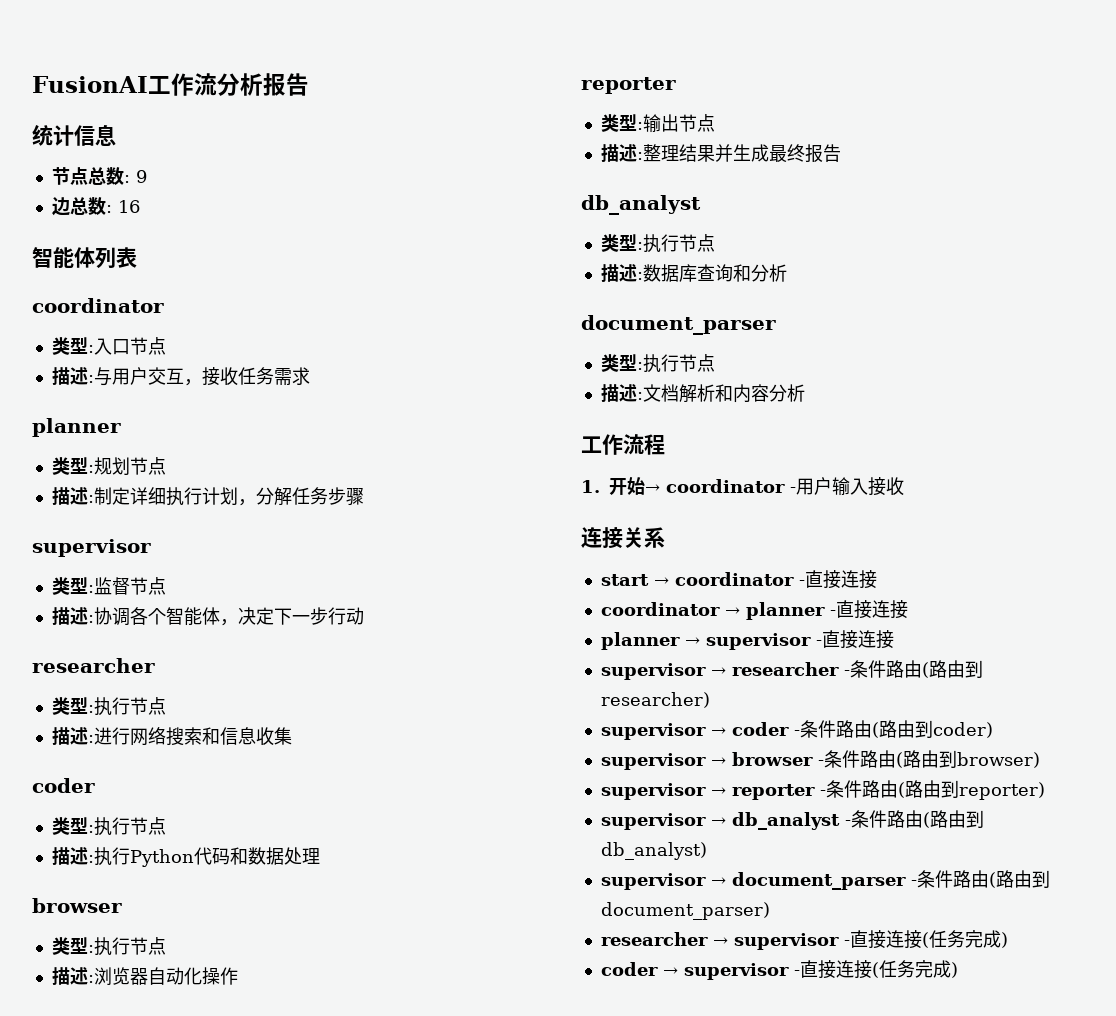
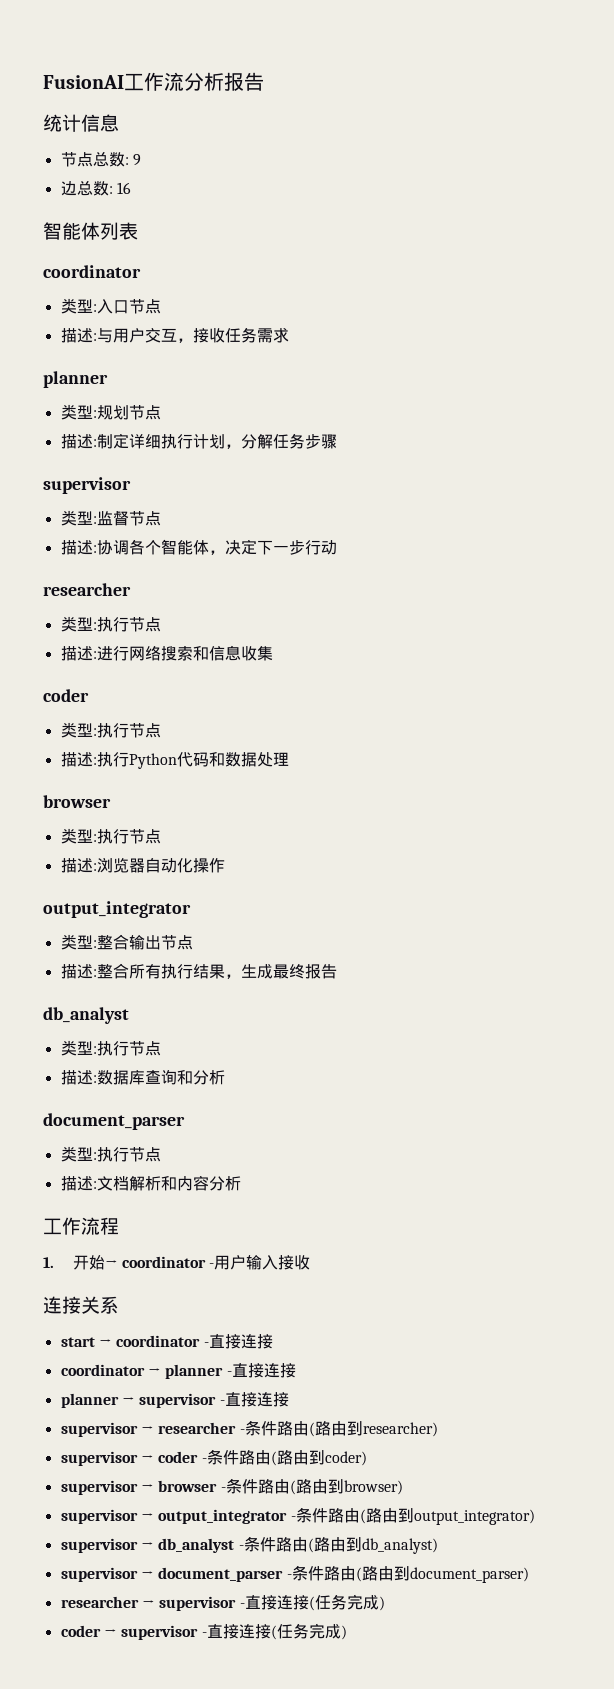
  描述:浏览器自动化操作
- reporter
- 类型:输出节点
+ output_integrator
+ 类型:整合输出节点
- 描述:整理结果并生成最终报告
+ 描述:整合所有执行结果，生成最终报告
- supervisor → reporter -条件路由(路由到reporter)
+ supervisor → output_integrator -条件路由(路由到output_integrator)

